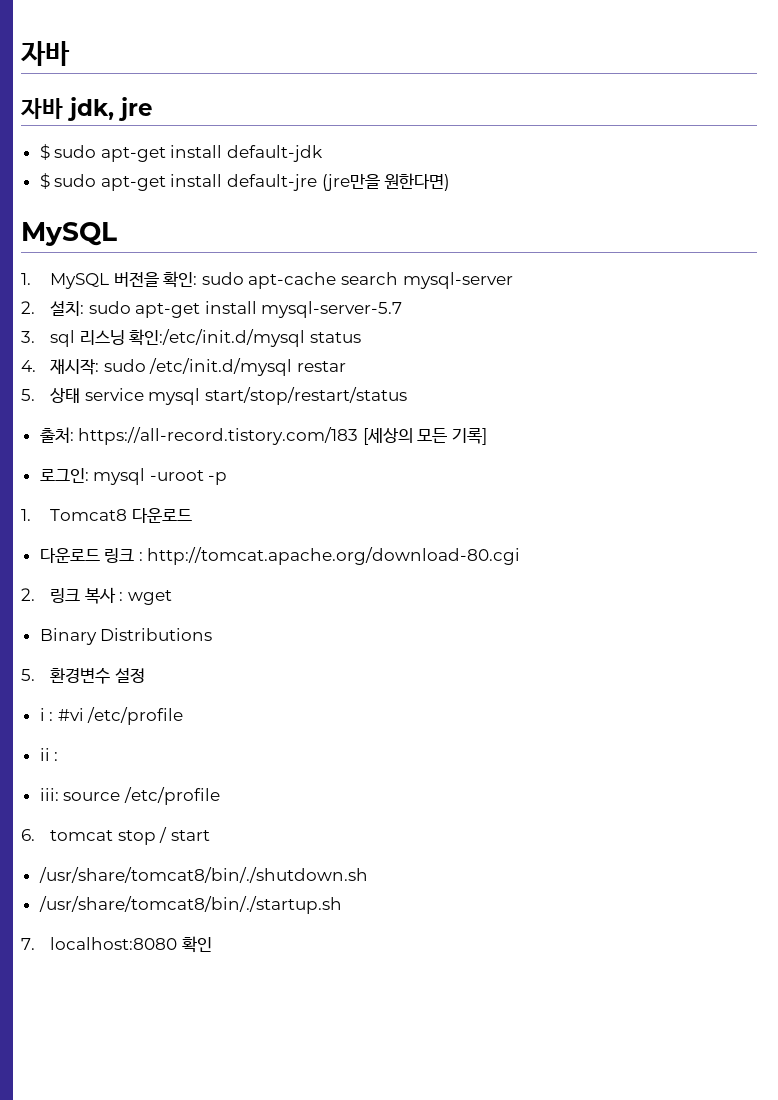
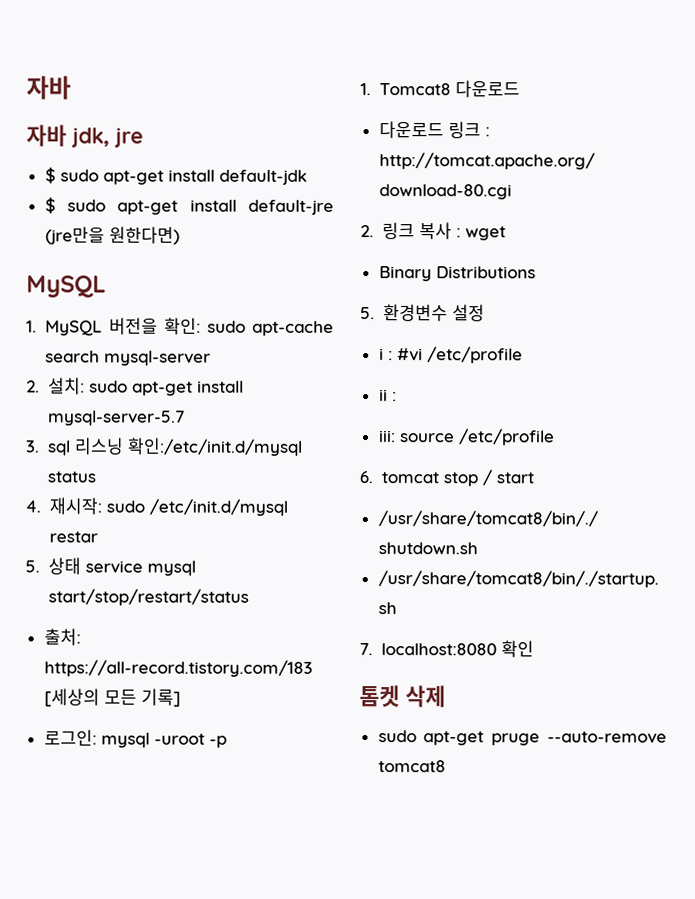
+ 톰켓 삭제
+ sudo apt-get pruge --auto-remove tomcat8

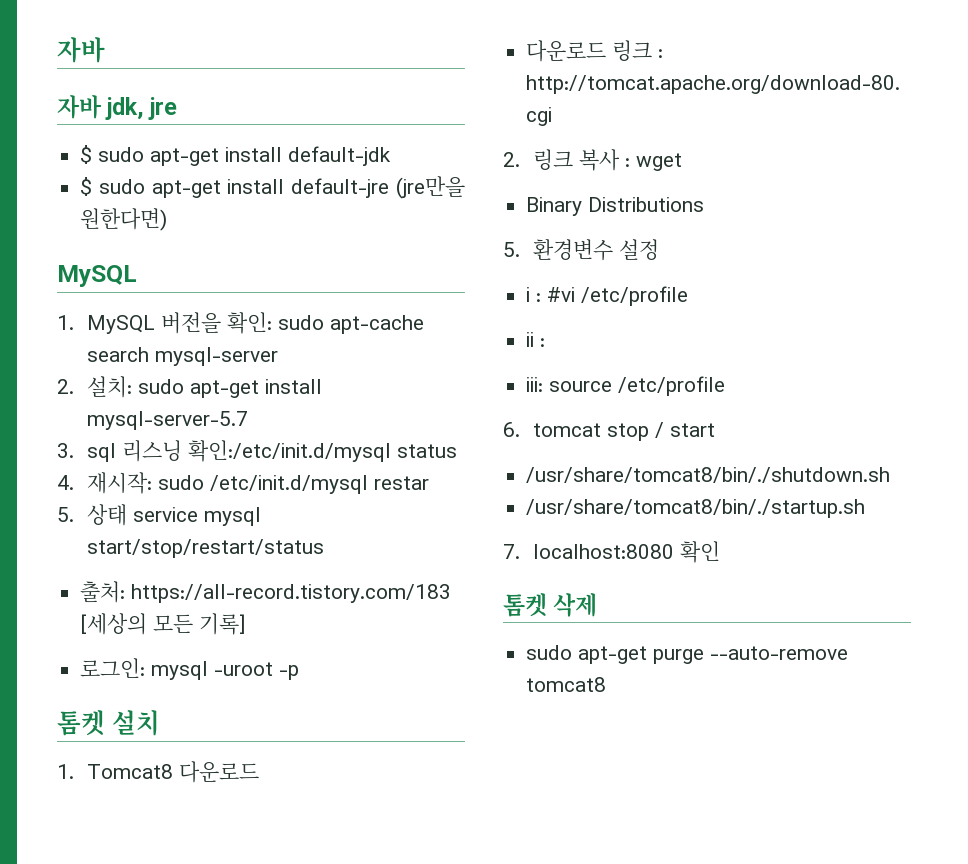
+ 톰켓 설치
- sudo apt-get pruge --auto-remove tomcat8
+ sudo apt-get purge --auto-remove tomcat8

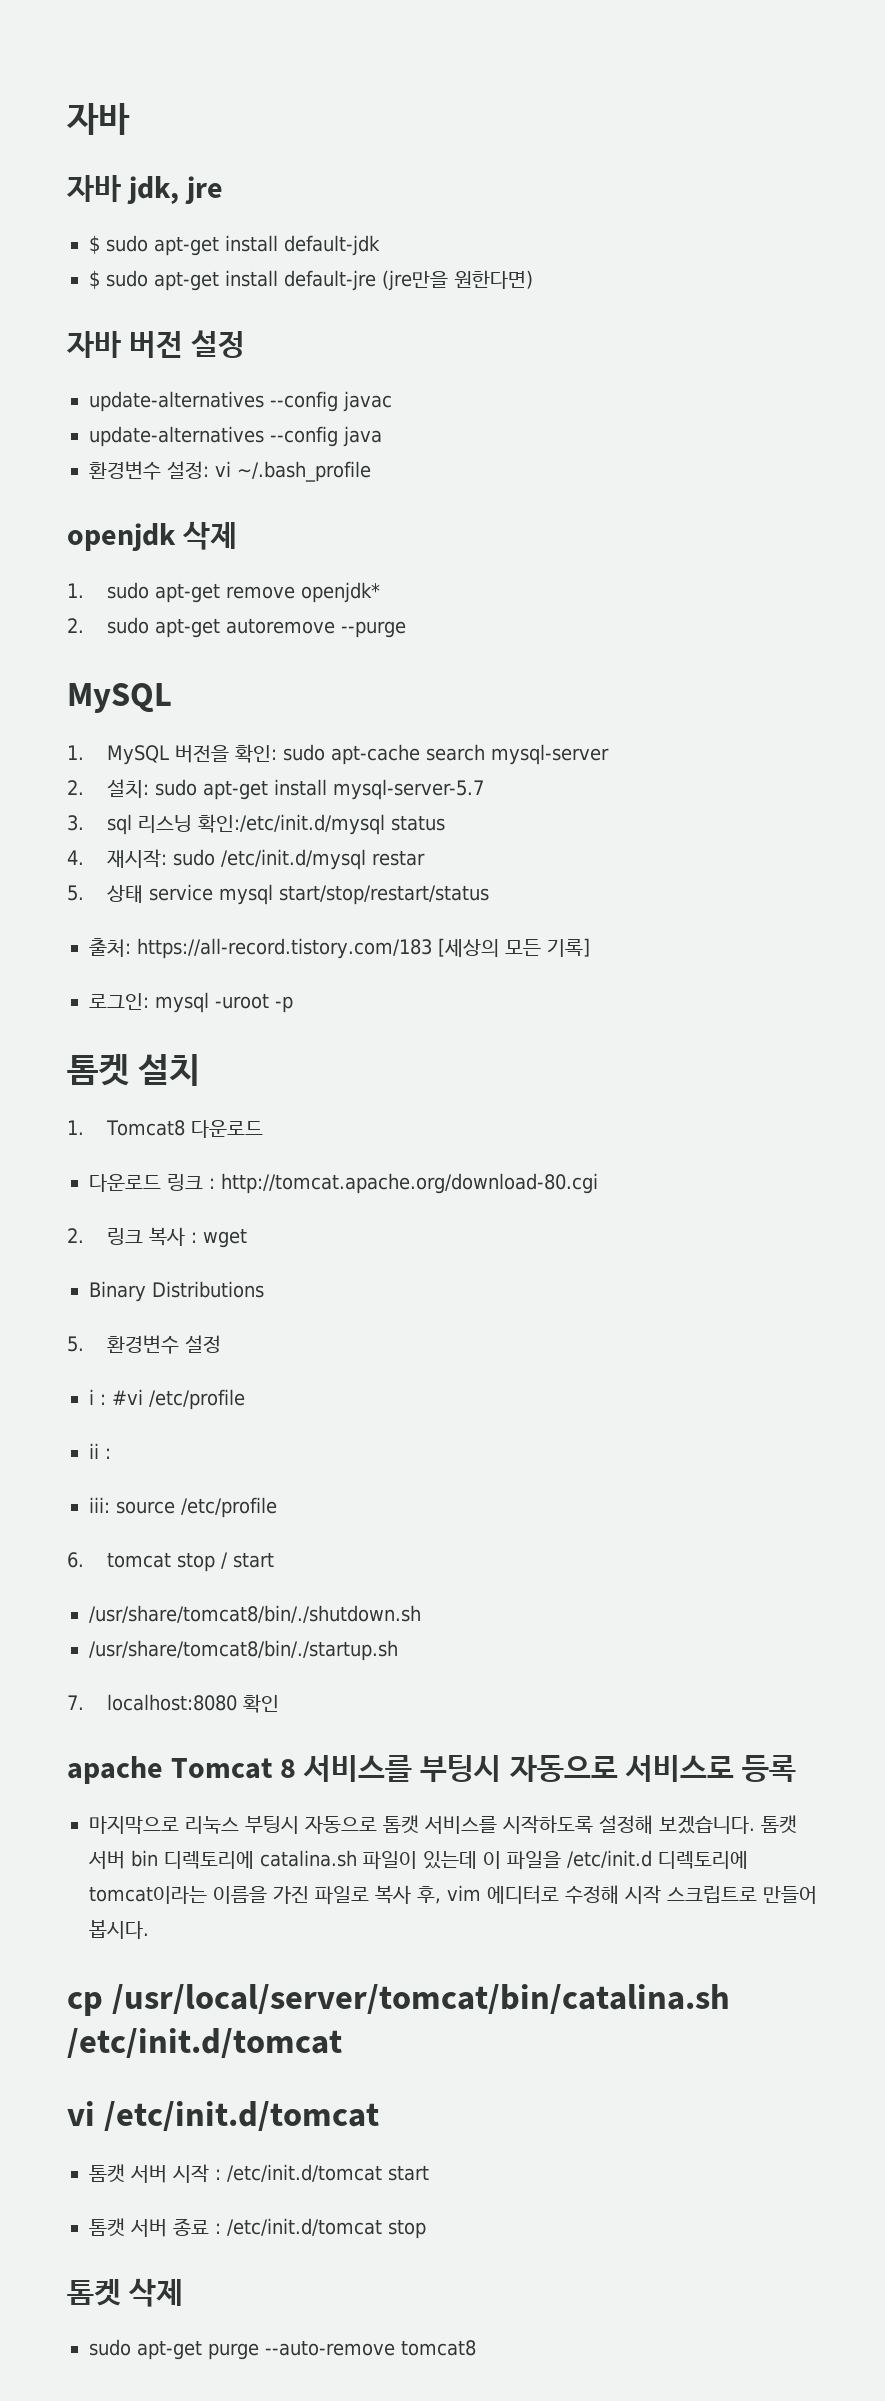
+ 자바 버전 설정
+ update-alternatives --config javac
+ update-alternatives --config java
+ 환경변수 설정: vi ~/.bash_profile
+ openjdk 삭제
+ 1. sudo apt-get remove openjdk*
+ 2. sudo apt-get autoremove --purge
+ apache Tomcat 8 서비스를 부팅시 자동으로 서비스로 등록
+ 마지막으로 리눅스 부팅시 자동으로 톰캣 서비스를 시작하도록 설정해 보겠습니다. 톰캣 서버 bin 디렉토리에 catalina.sh 파일이 있는데 이 파일을 /etc/init.d 디렉토리에 tomcat이라는 이름을 가진 파일로 복사 후, vim 에디터로 수정해 시작 스크립트로 만들어 봅시다.
+ cp /usr/local/server/tomcat/bin/catalina.sh /etc/init.d/tomcat
+ vi /etc/init.d/tomcat
+ 톰캣 서버 시작 : /etc/init.d/tomcat start
+ 톰캣 서버 종료 : /etc/init.d/tomcat stop

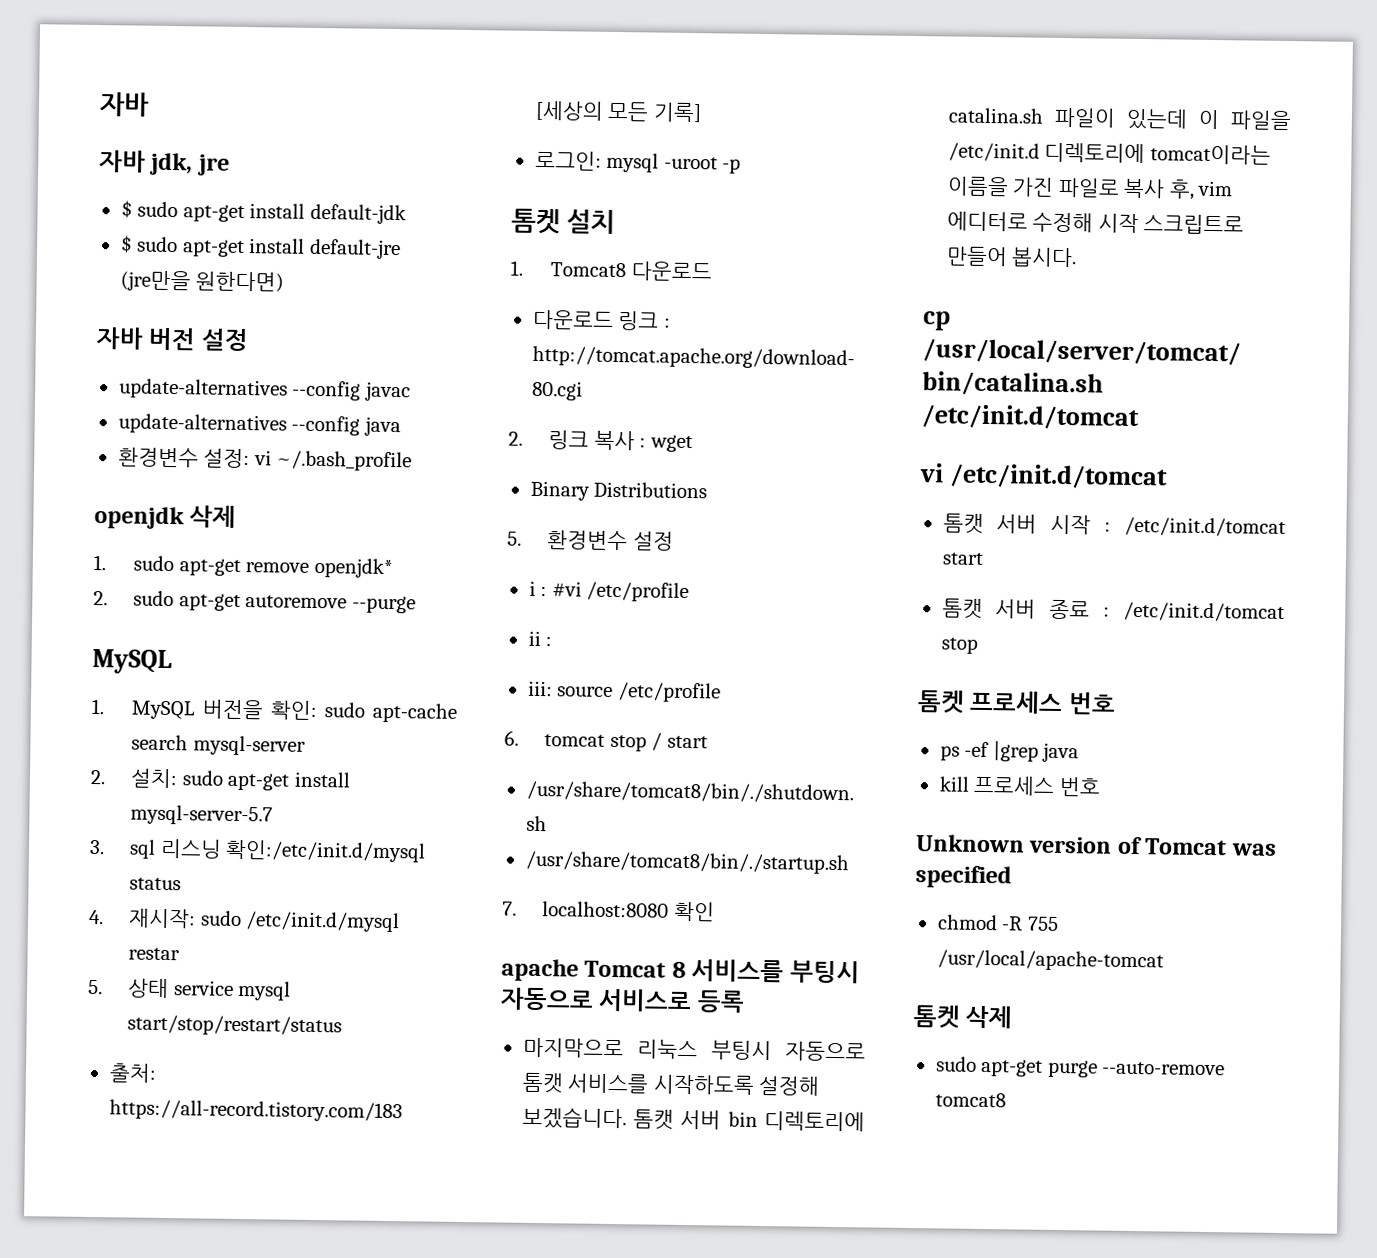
+ 톰켓 프로세스 번호
+ ps -ef |grep java
+ kill 프로세스 번호
+ Unknown version of Tomcat was specified
+ chmod -R 755 /usr/local/apache-tomcat

